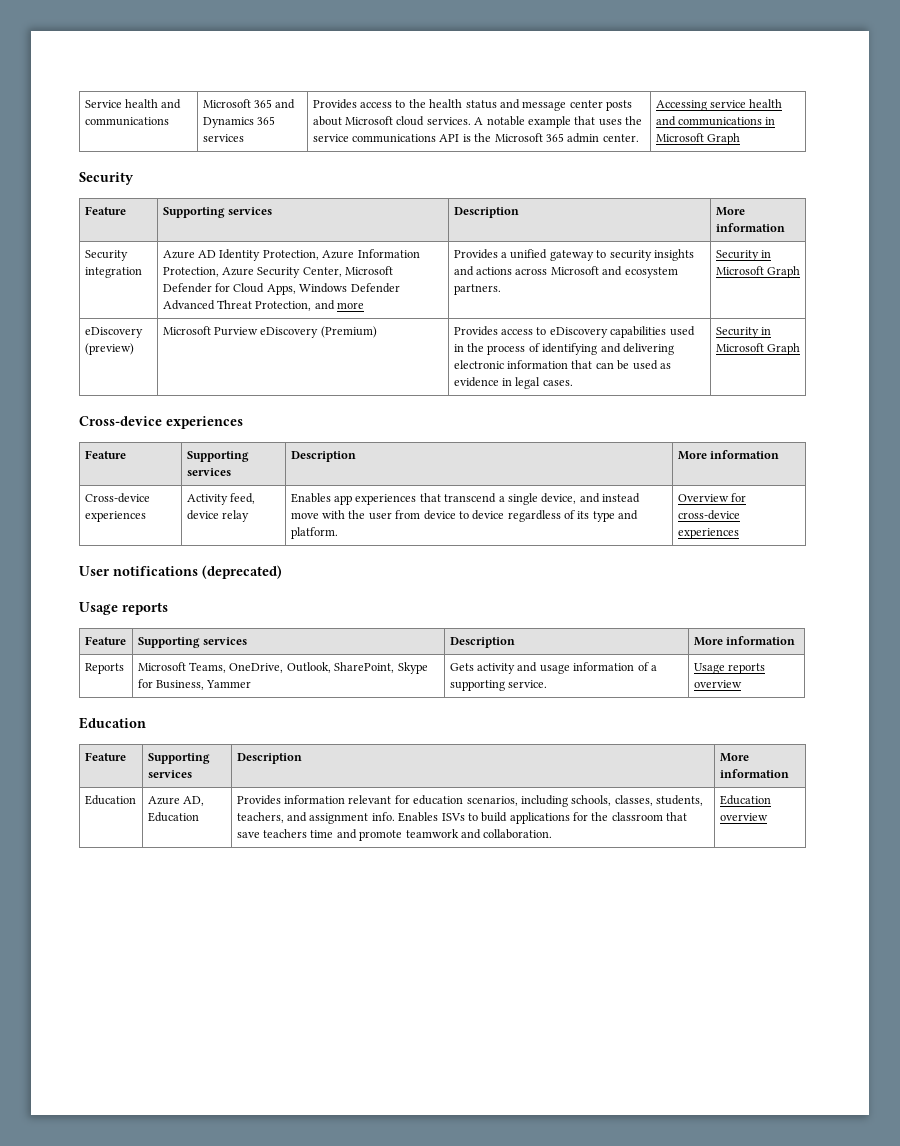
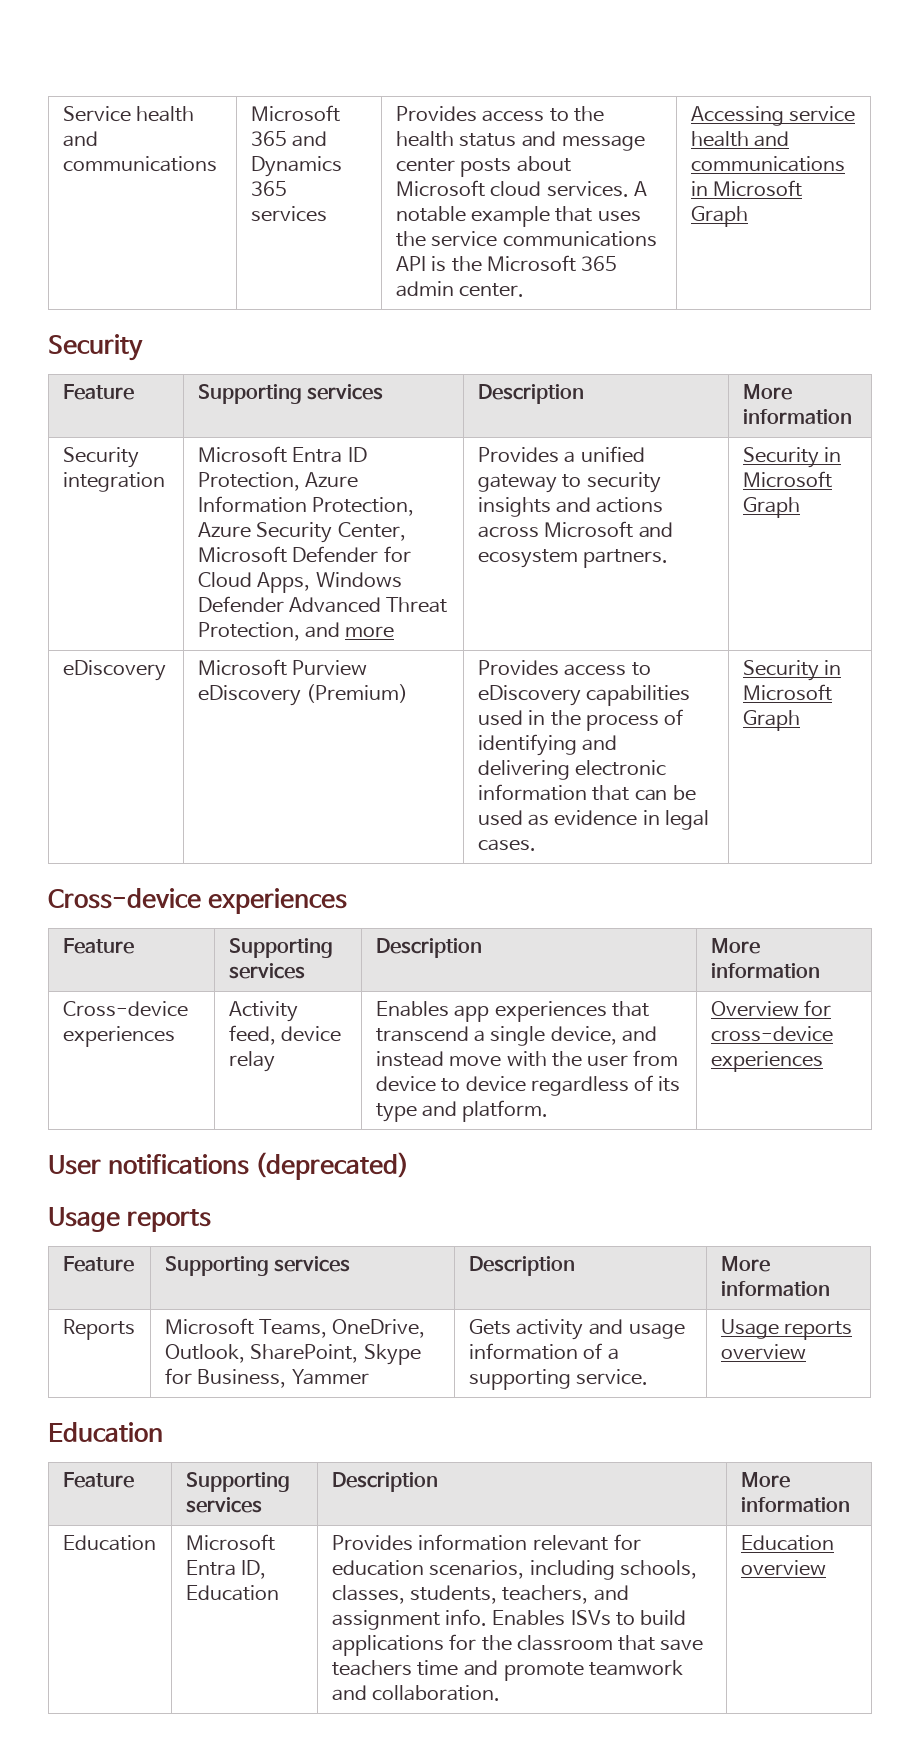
- Azure AD Identity Protection, Azure Information Protection, Azure Security Center, Microsoft Defender for Cloud Apps, Windows Defender Advanced Threat Protection, and more
+ Microsoft Entra ID Protection, Azure Information Protection, Azure Security Center, Microsoft Defender for Cloud Apps, Windows Defender Advanced Threat Protection, and more
- eDiscovery (preview) | Microsoft Purview eDiscovery (Premium) | Provides access to eDiscovery capabilities used in the process of identifying and delivering electronic information that can be used as evidence in legal cases. | Security in Microsoft Graph
+ eDiscovery | Microsoft Purview eDiscovery (Premium) | Provides access to eDiscovery capabilities used in the process of identifying and delivering electronic information that can be used as evidence in legal cases. | Security in Microsoft Graph
- Education | Azure AD, Education | Provides information relevant for education scenarios, including schools, classes, students, teachers, and assignment info. Enables ISVs to build applications for the classroom that save teachers time and promote teamwork and collaboration. | Education overview
+ Education | Microsoft Entra ID, Education | Provides information relevant for education scenarios, including schools, classes, students, teachers, and assignment info. Enables ISVs to build applications for the classroom that save teachers time and promote teamwork and collaboration. | Education overview

